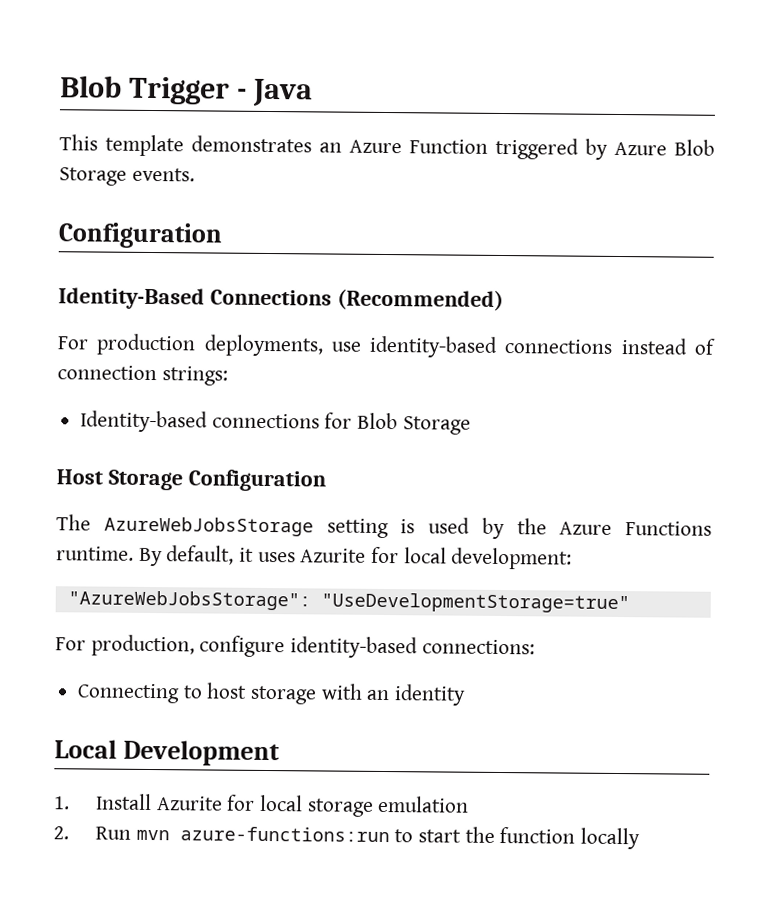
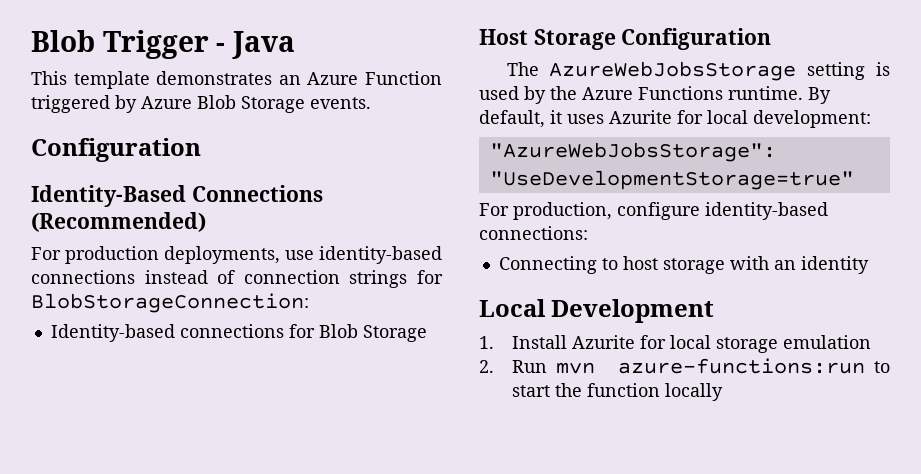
- For production deployments, use identity-based connections instead of connection strings:
+ For production deployments, use identity-based connections instead of connection strings for BlobStorageConnection:

